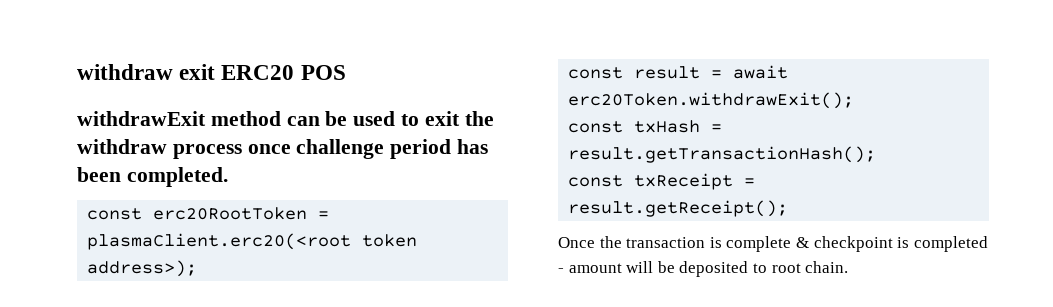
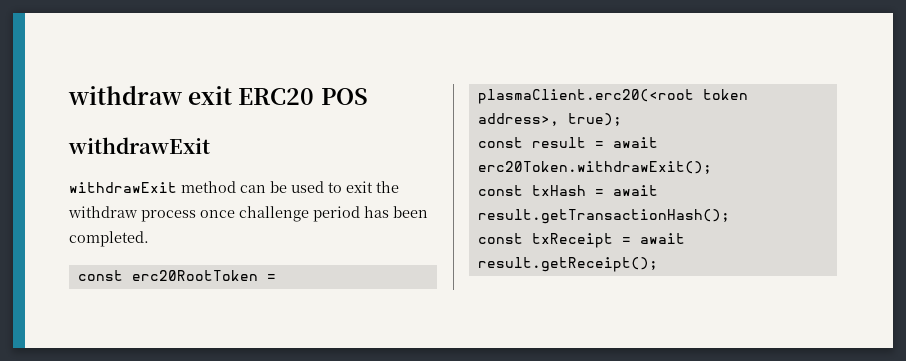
  withdraw exit ERC20 POS
+ withdrawExit
- const erc20RootToken = plasmaClient.erc20(<root token address>);
+ const erc20RootToken = plasmaClient.erc20(<root token address>, true);
- const txHash = result.getTransactionHash();
+ const txHash = await result.getTransactionHash();
- const txReceipt = result.getReceipt();
+ const txReceipt = await result.getReceipt();
- Once the transaction is complete & checkpoint is completed - amount will be deposited to root chain.

